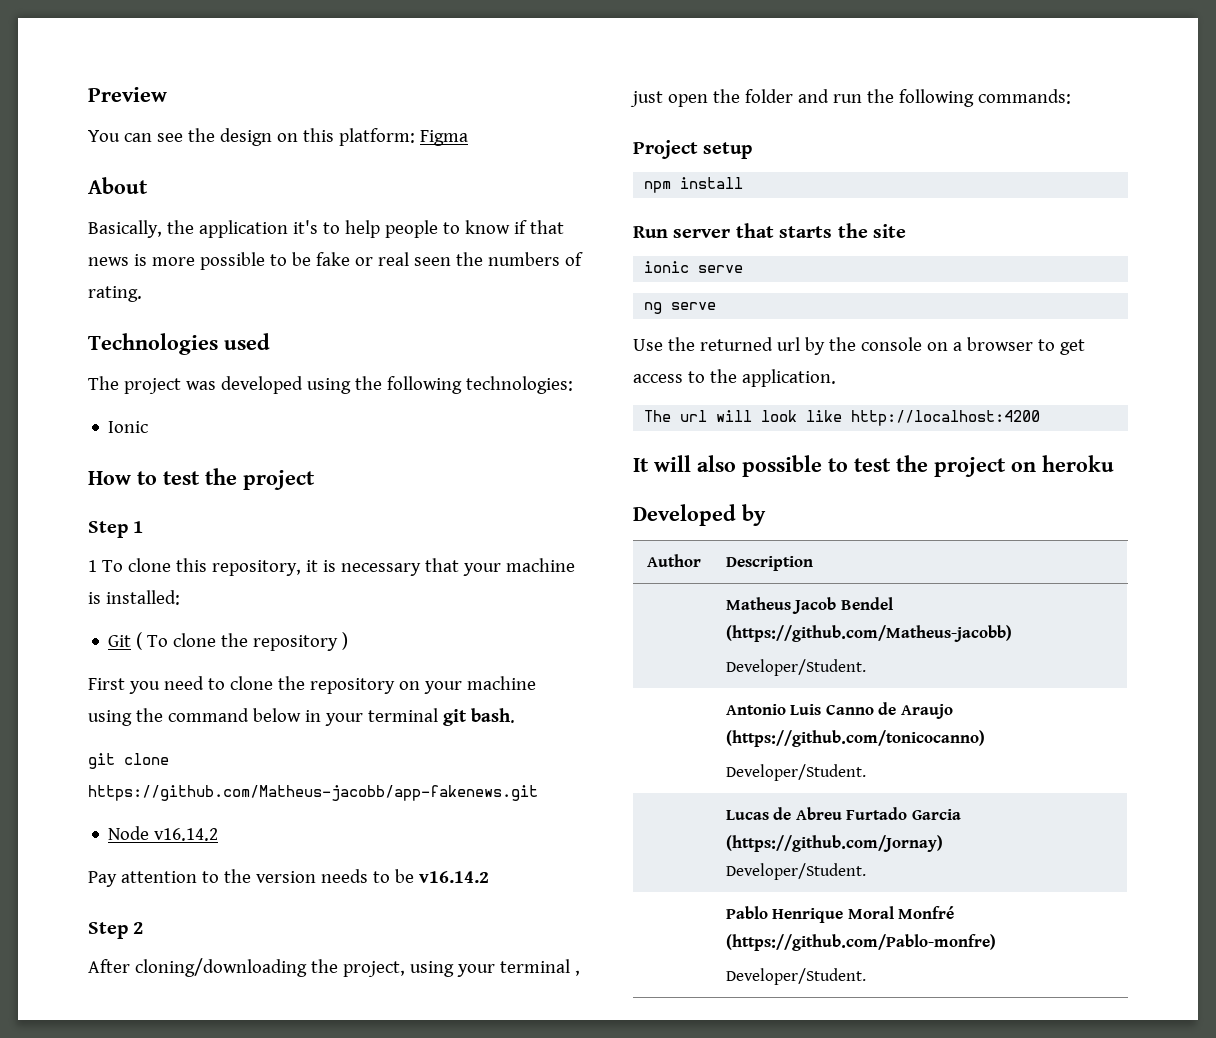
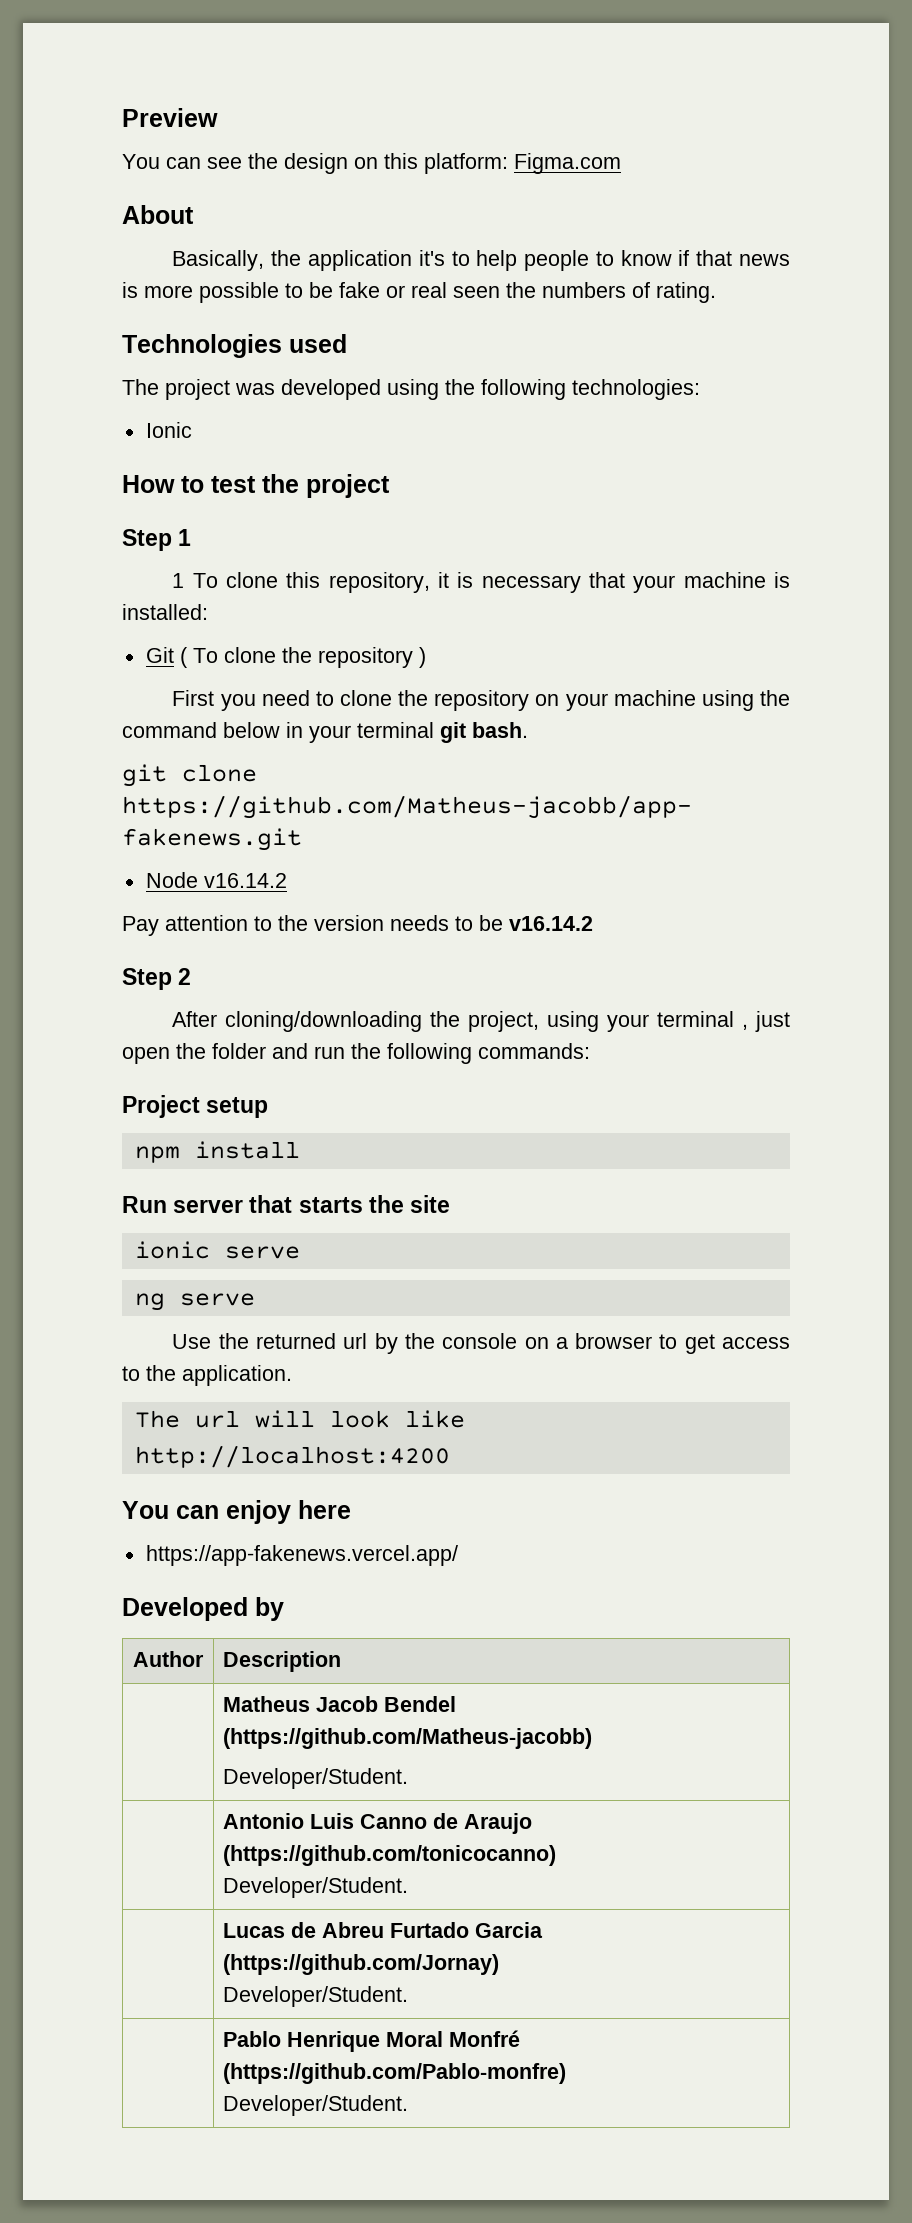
- You can see the design on this platform: Figma
+ You can see the design on this platform: Figma.com
- It will also possible to test the project on heroku
+ You can enjoy here
+ https://app-fakenews.vercel.app/

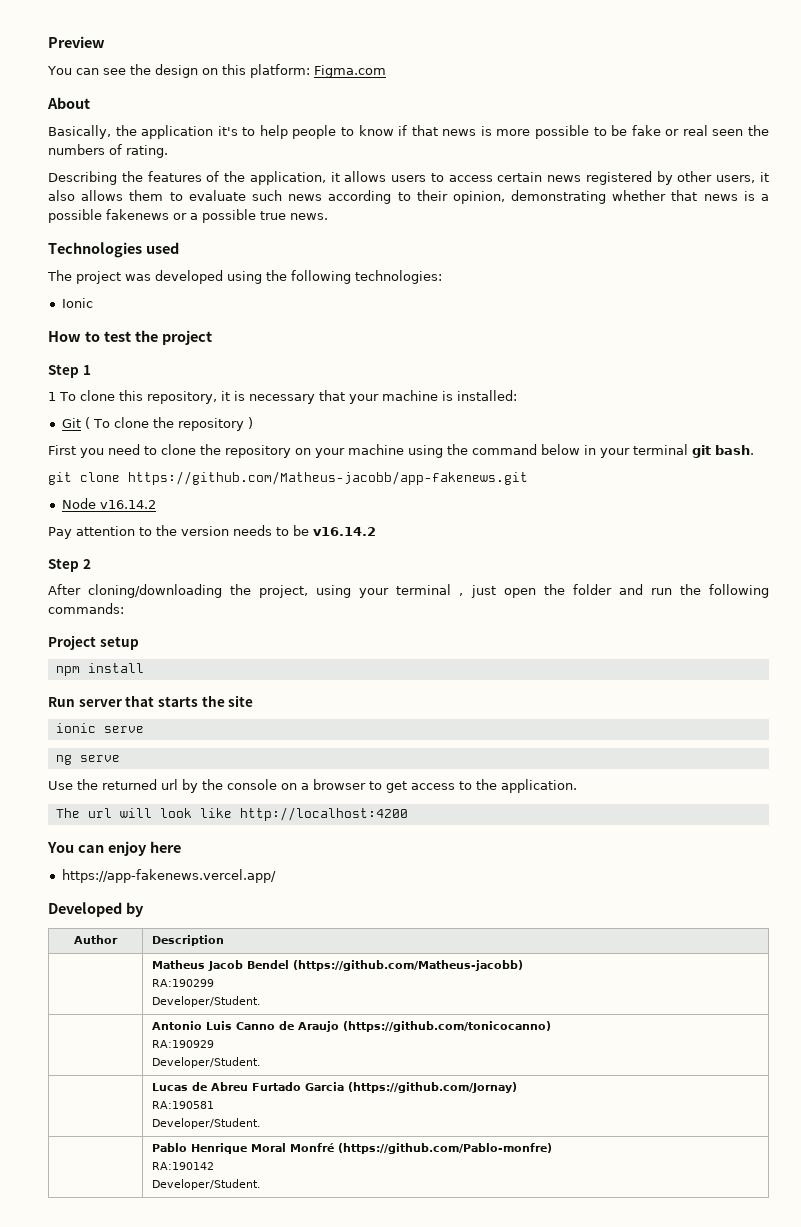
+ Describing the features of the application, it allows users to access certain news registered by other users, it also allows them to evaluate such news according to their opinion, demonstrating whether that news is a possible fakenews or a possible true news.
  | Matheus Jacob Bendel (https://github.com/Matheus-jacobb)
+ RA:190299
  | Antonio Luis Canno de Araujo (https://github.com/tonicocanno)
+ RA:190929
  | Lucas de Abreu Furtado Garcia (https://github.com/Jornay)
+ RA:190581
  | Pablo Henrique Moral Monfré (https://github.com/Pablo-monfre)
+ RA:190142

